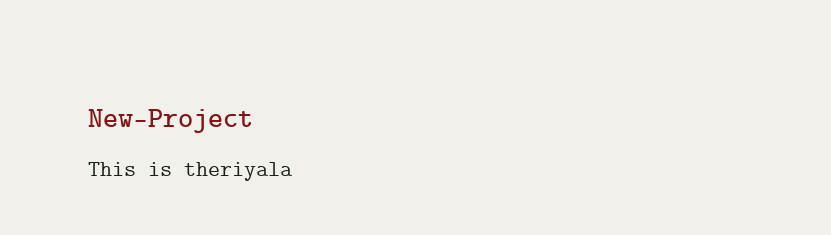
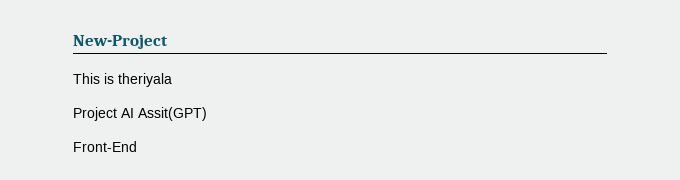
+ Project AI Assit(GPT)
+ Front-End

